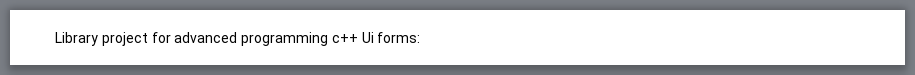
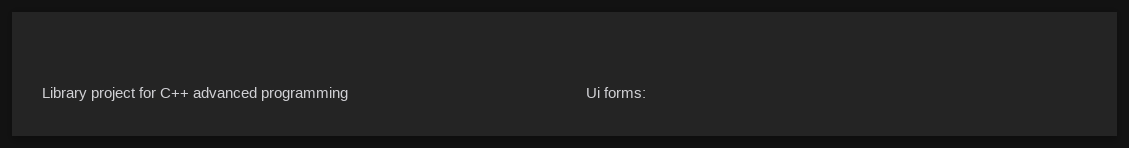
- Library project for advanced programming c++ Ui forms:
+ Library project for C++ advanced programming
+ Ui forms:

